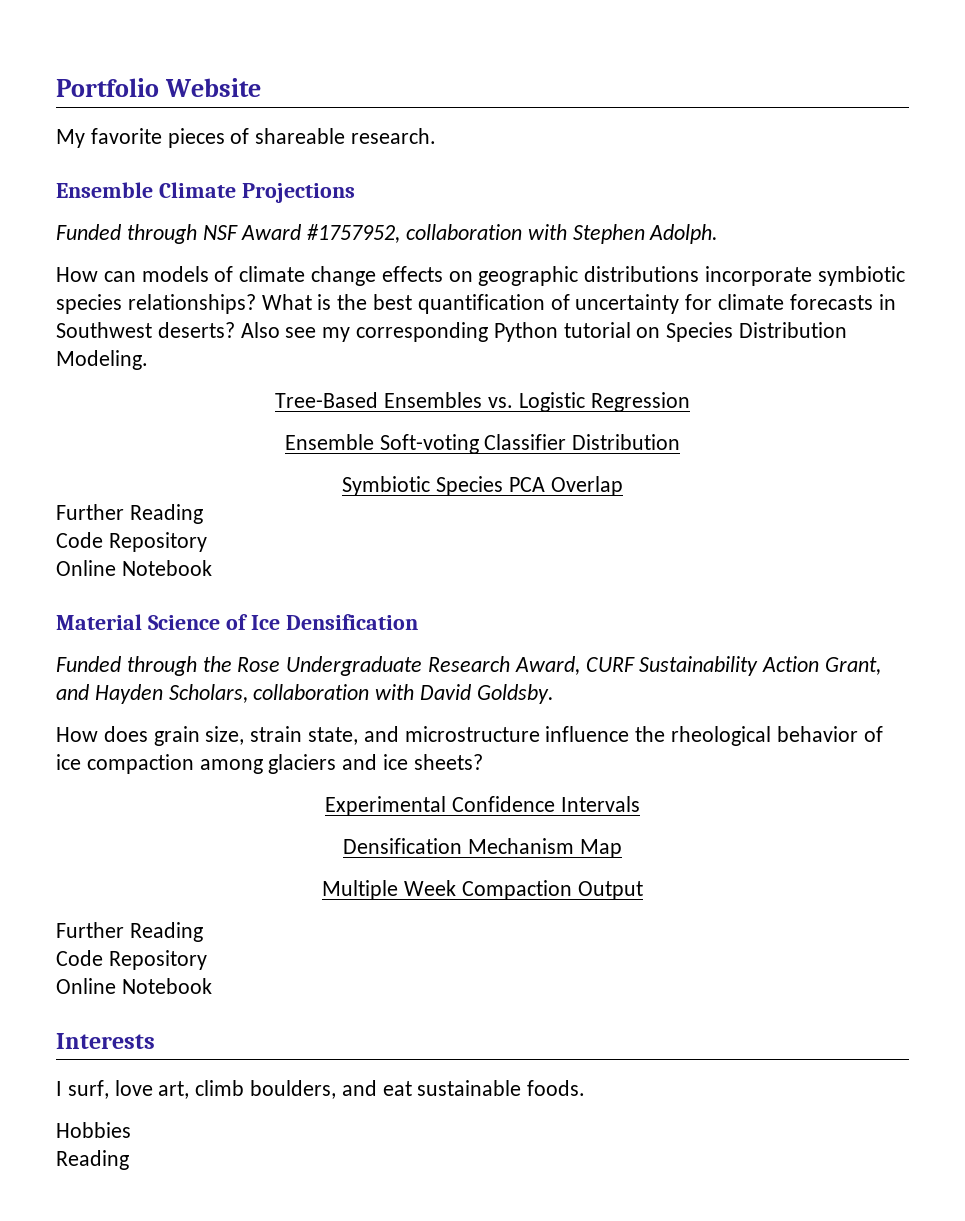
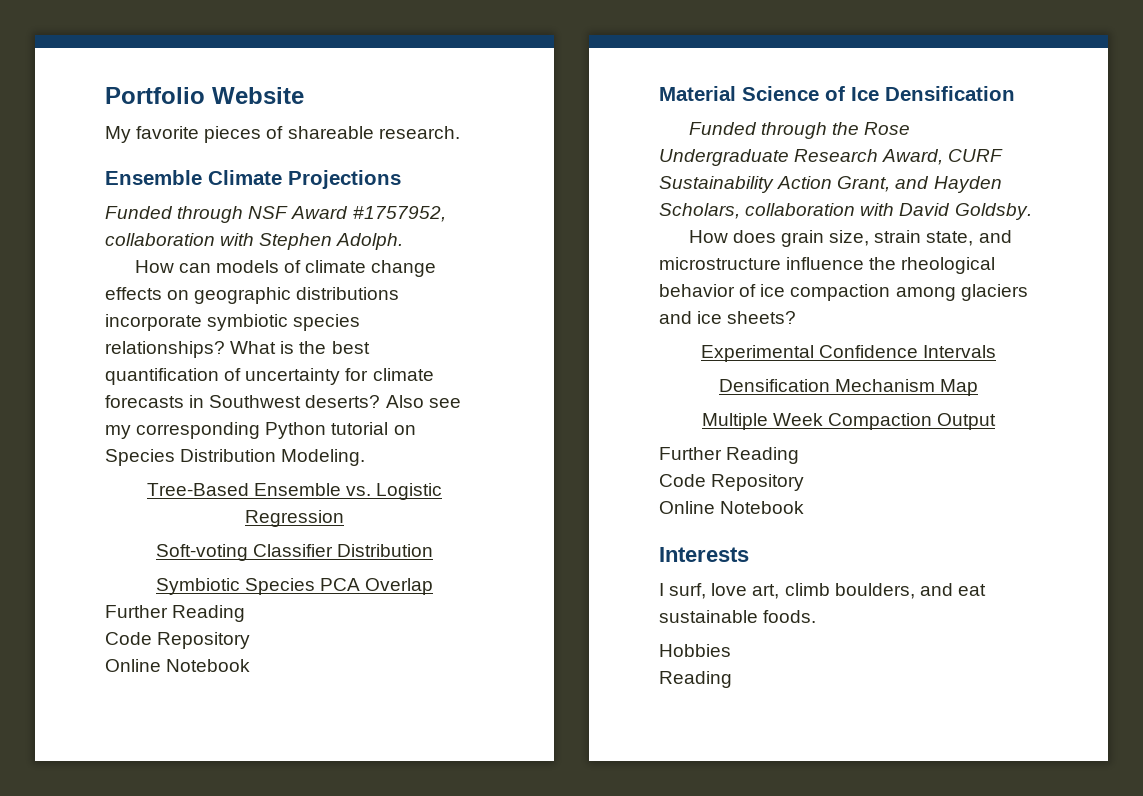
- Tree-Based Ensembles vs. Logistic Regression
+ Tree-Based Ensemble vs. Logistic Regression
- Ensemble Soft-voting Classifier Distribution
+ Soft-voting Classifier Distribution

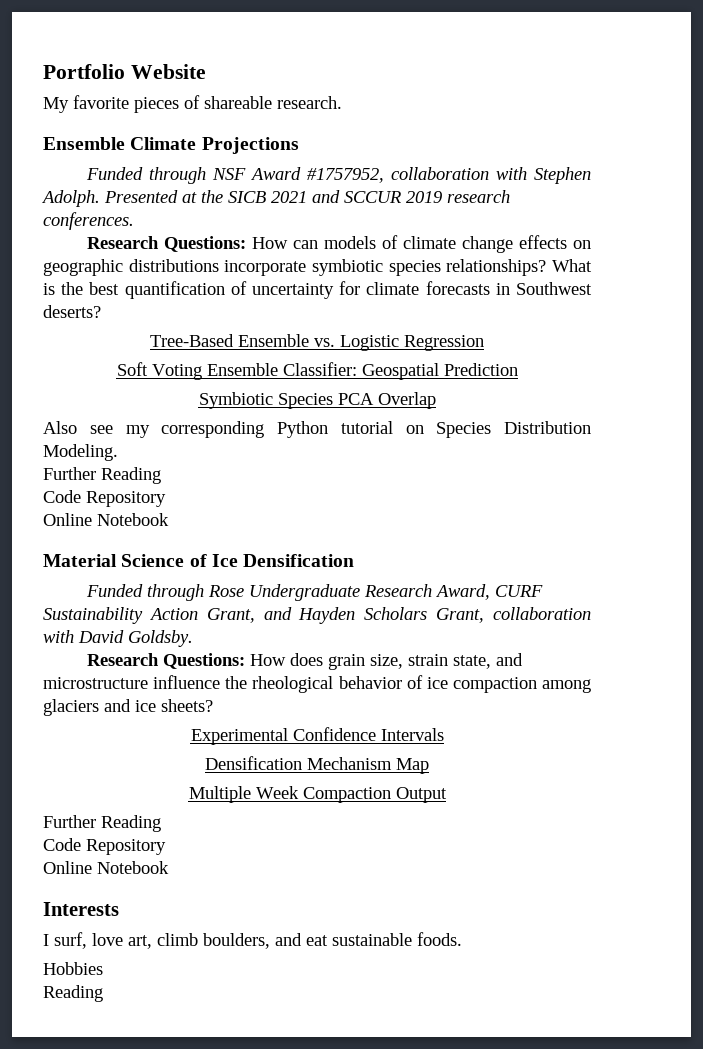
- Funded through NSF Award #1757952, collaboration with Stephen Adolph.
- How can models of climate change effects on geographic distributions incorporate symbiotic species relationships?
+ Funded through NSF Award #1757952, collaboration with Stephen Adolph. Presented at the SICB 2021 and SCCUR 2019 research conferences.
+ Research Questions: How can models of climate change effects on geographic distributions incorporate symbiotic species relationships?
- What is the best quantification of uncertainty for climate forecasts in Southwest deserts? Also see my corresponding Python tutorial on Species Distribution Modeling.
+ What is the best quantification of uncertainty for climate forecasts in Southwest deserts?
+ Tree-Based Ensemble vs. Logistic Regression
+ Soft Voting Ensemble Classifier: Geospatial Prediction
+ Symbiotic Species PCA Overlap
+ Also see my corresponding Python tutorial on Species Distribution Modeling.
- Tree-Based Ensemble vs. Logistic Regression
- Soft-voting Classifier Distribution
- Symbiotic Species PCA Overlap
- Funded through the Rose Undergraduate Research Award, CURF Sustainability Action Grant, and Hayden Scholars, collaboration with David Goldsby.
+ Funded through Rose Undergraduate Research Award, CURF Sustainability Action Grant, and Hayden Scholars Grant, collaboration with David Goldsby.
- How does grain size, strain state, and microstructure influence the rheological behavior of ice compaction among glaciers and ice sheets?
+ Research Questions: How does grain size, strain state, and microstructure influence the rheological behavior of ice compaction among glaciers and ice sheets?

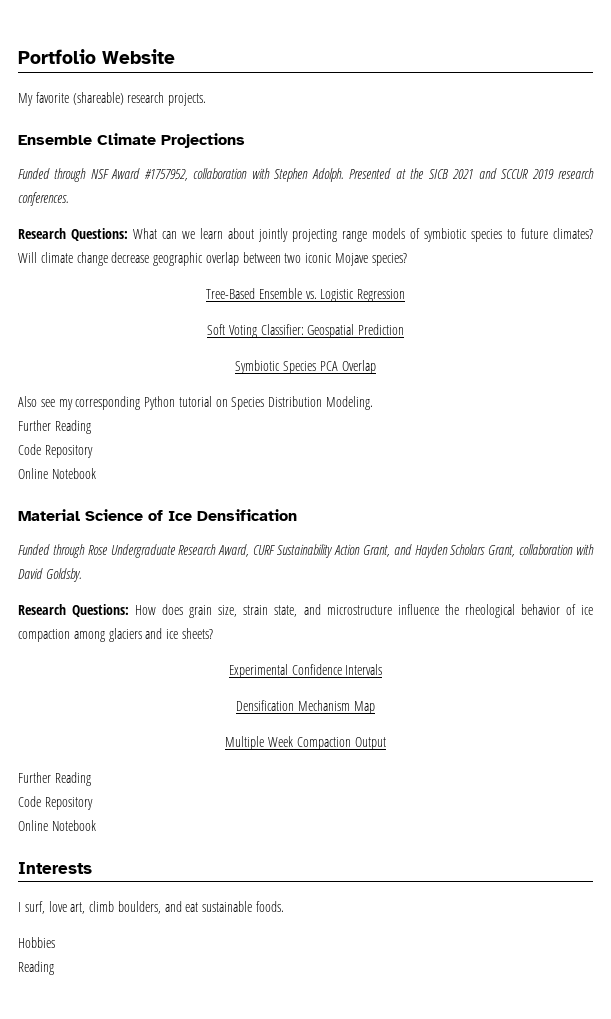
- My favorite pieces of shareable research.
+ My favorite (shareable) research projects.
- Research Questions: How can models of climate change effects on geographic distributions incorporate symbiotic species relationships? What is the best quantification of uncertainty for climate forecasts in Southwest deserts?
+ Research Questions: What can we learn about jointly projecting range models of symbiotic species to future climates? Will climate change decrease geographic overlap between two iconic Mojave species?
- Soft Voting Ensemble Classifier: Geospatial Prediction
+ Soft Voting Classifier: Geospatial Prediction

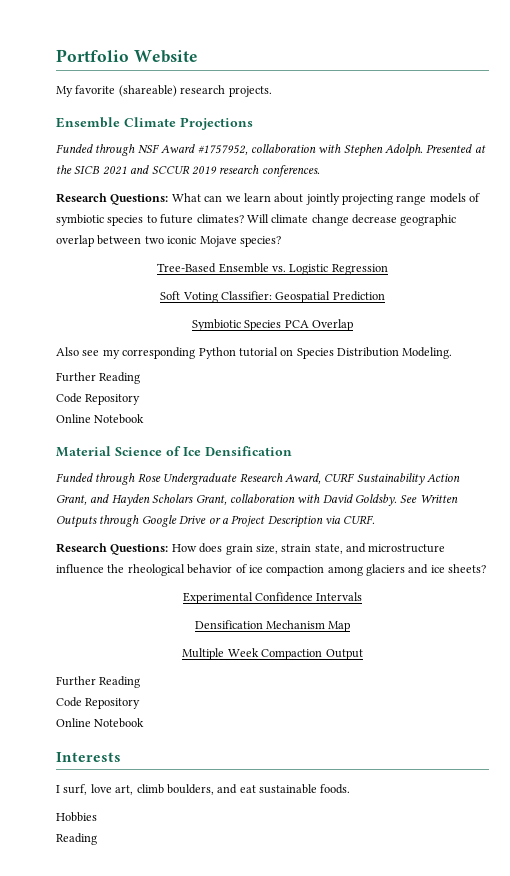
+ See Written Outputs through Google Drive or a Project Description via CURF.

